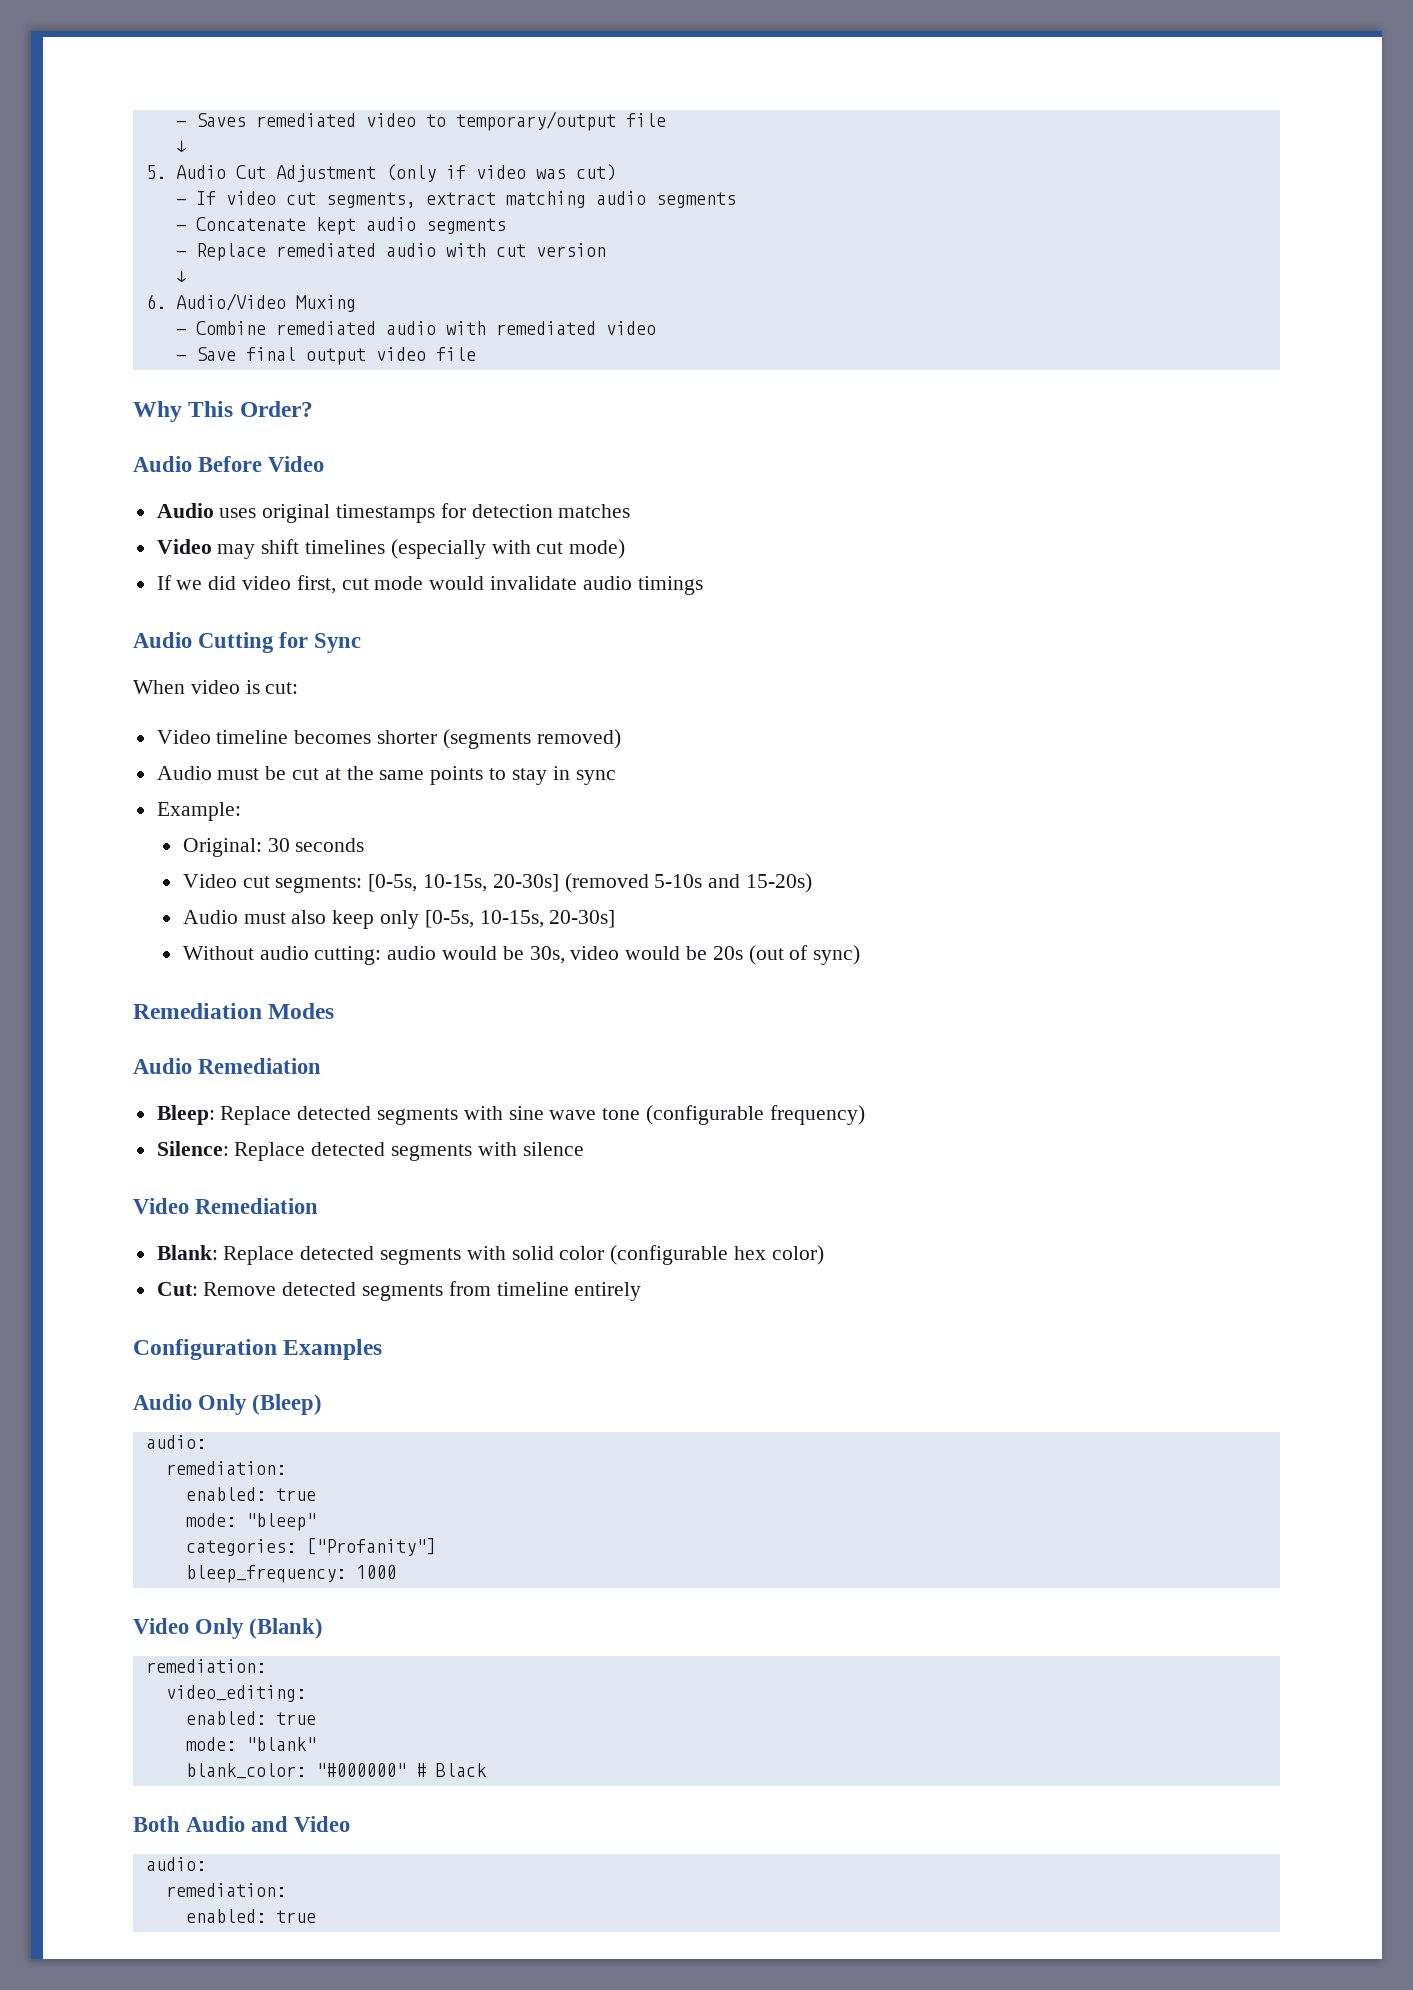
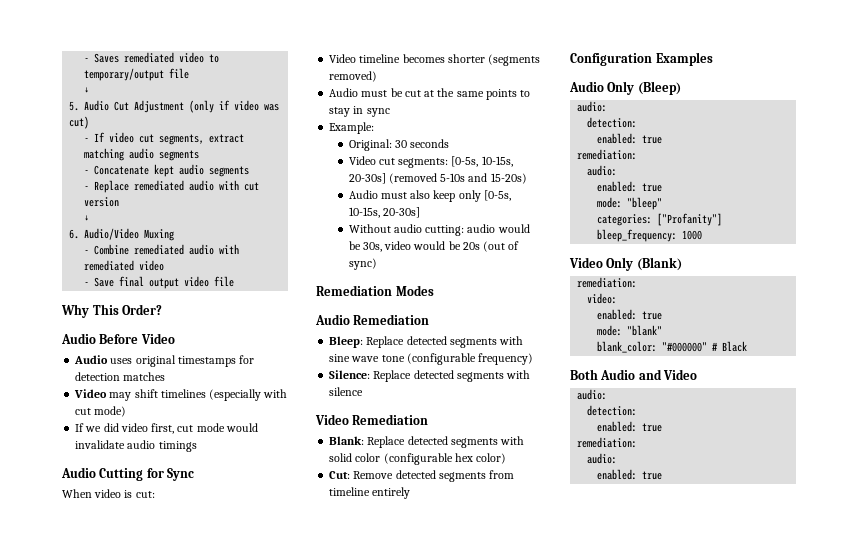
  Audio Only (Bleep)
  audio:
+ detection:
+ enabled: true
  remediation:
+ audio:
- video_editing:
+ video:
  Both Audio and Video
  audio:
+ detection:
+ enabled: true
  remediation:
+ audio:

